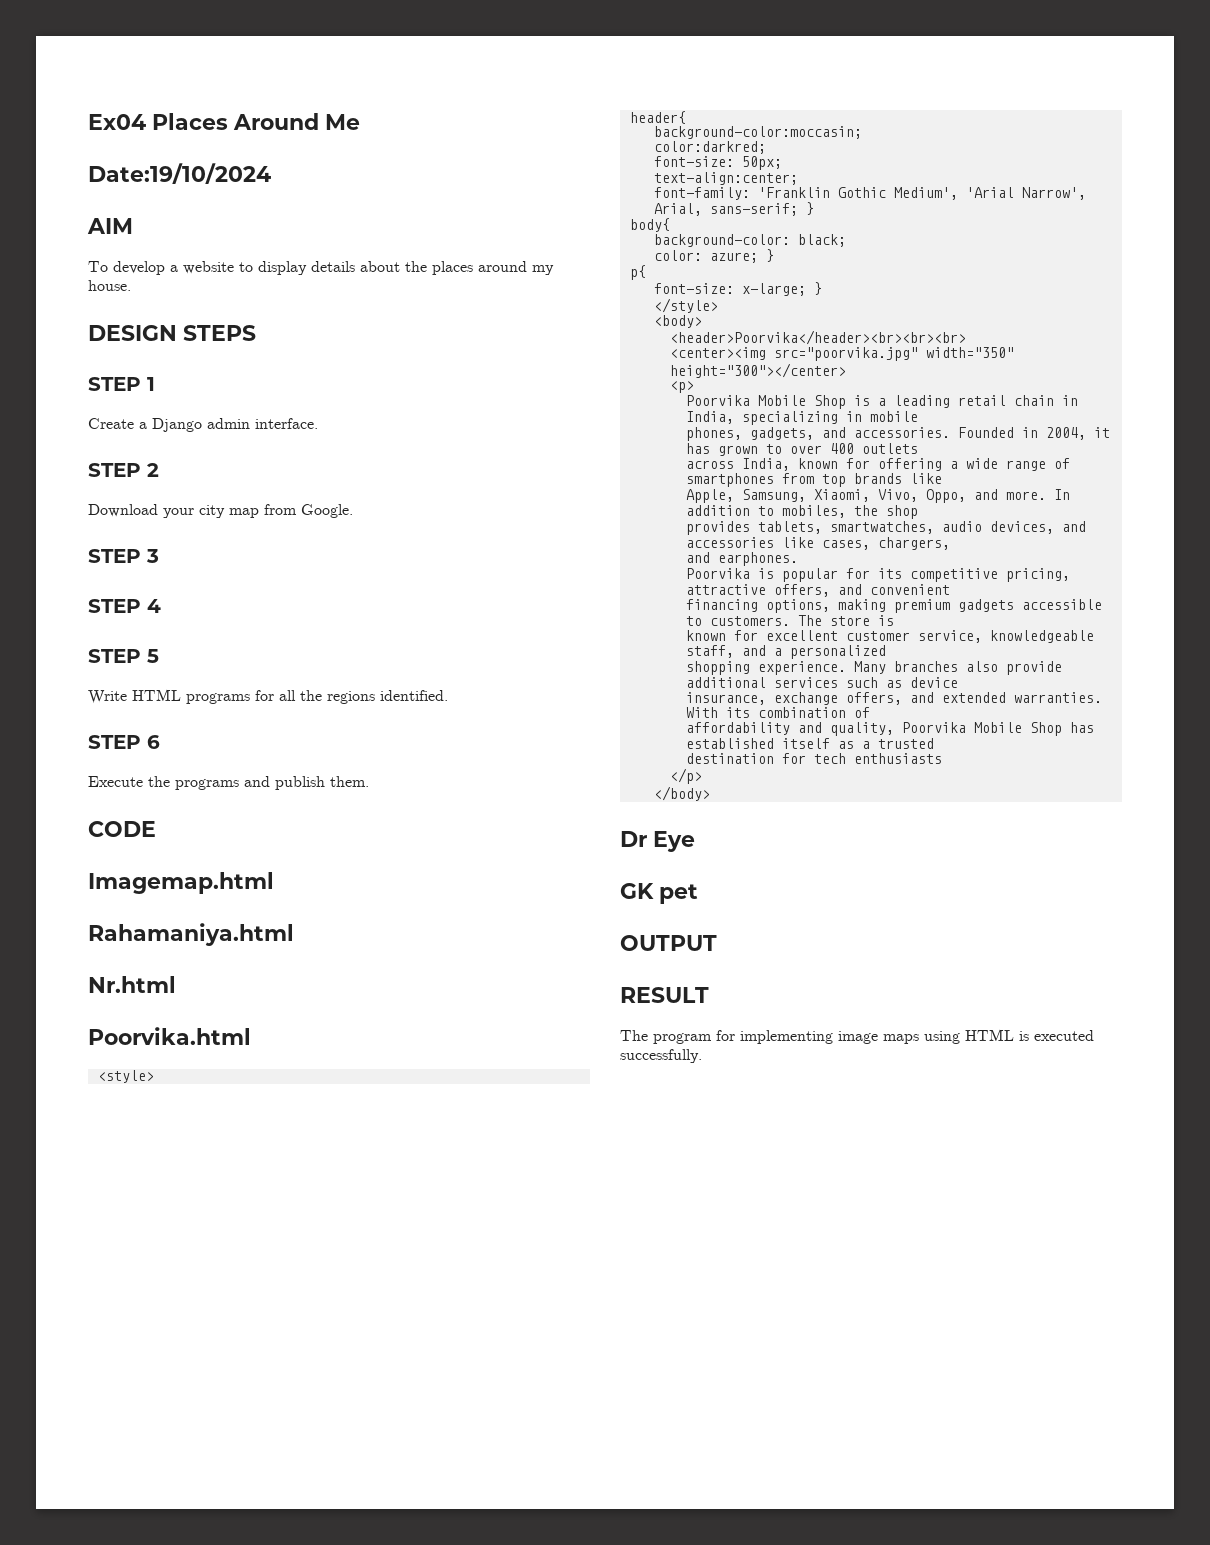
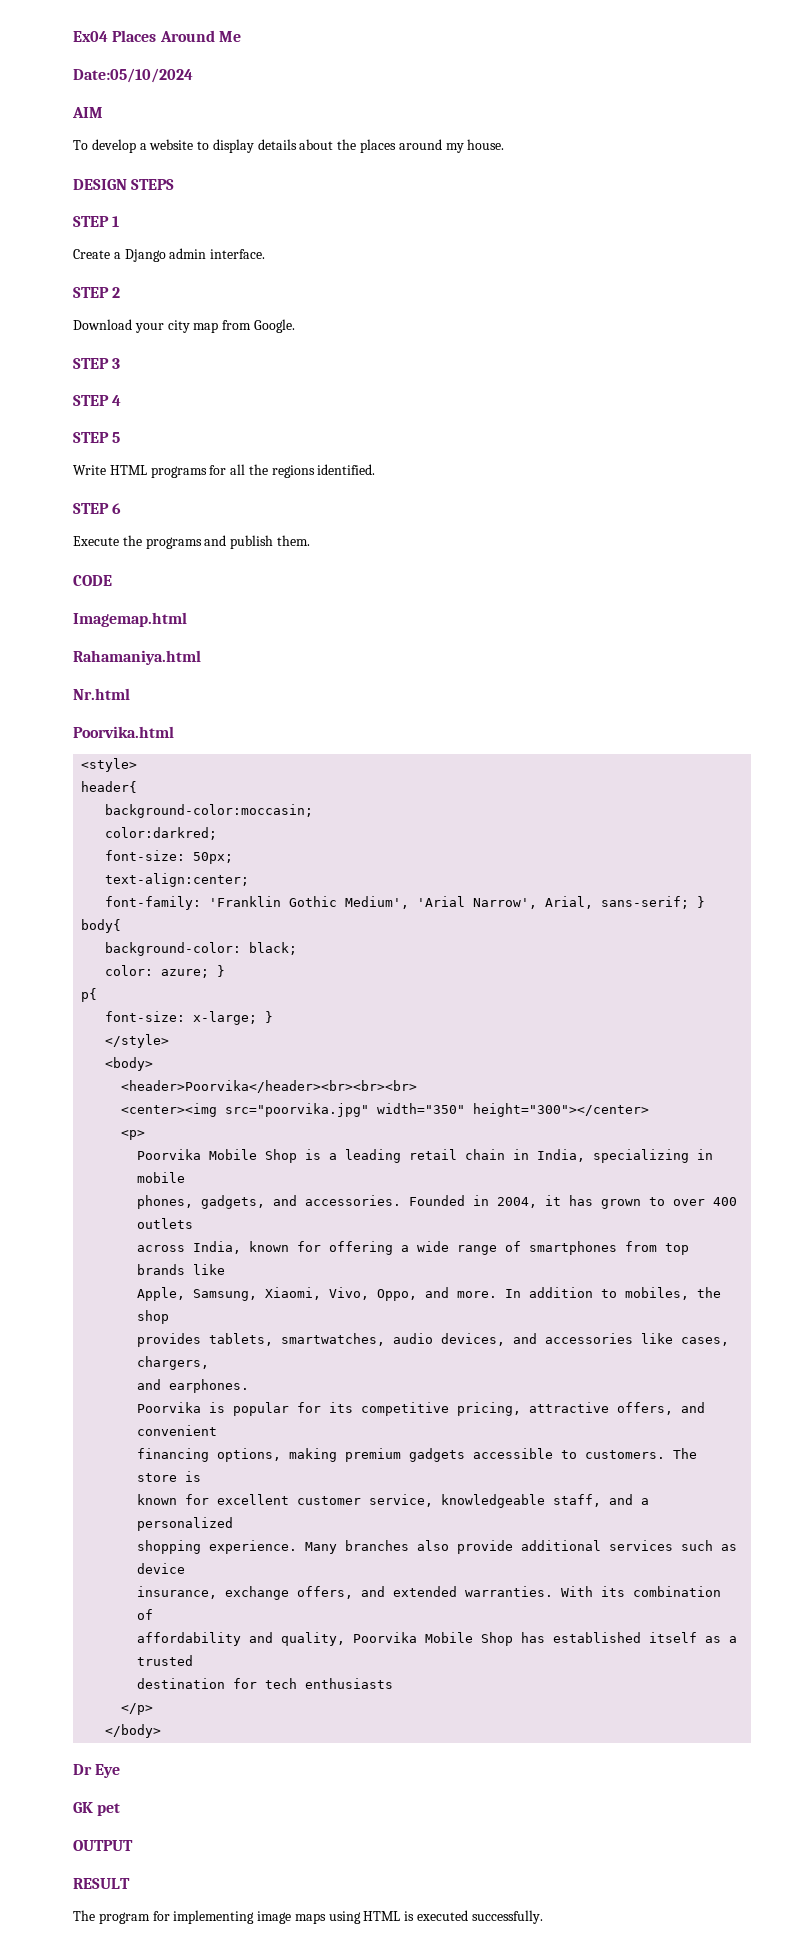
- Date:19/10/2024
+ Date:05/10/2024

